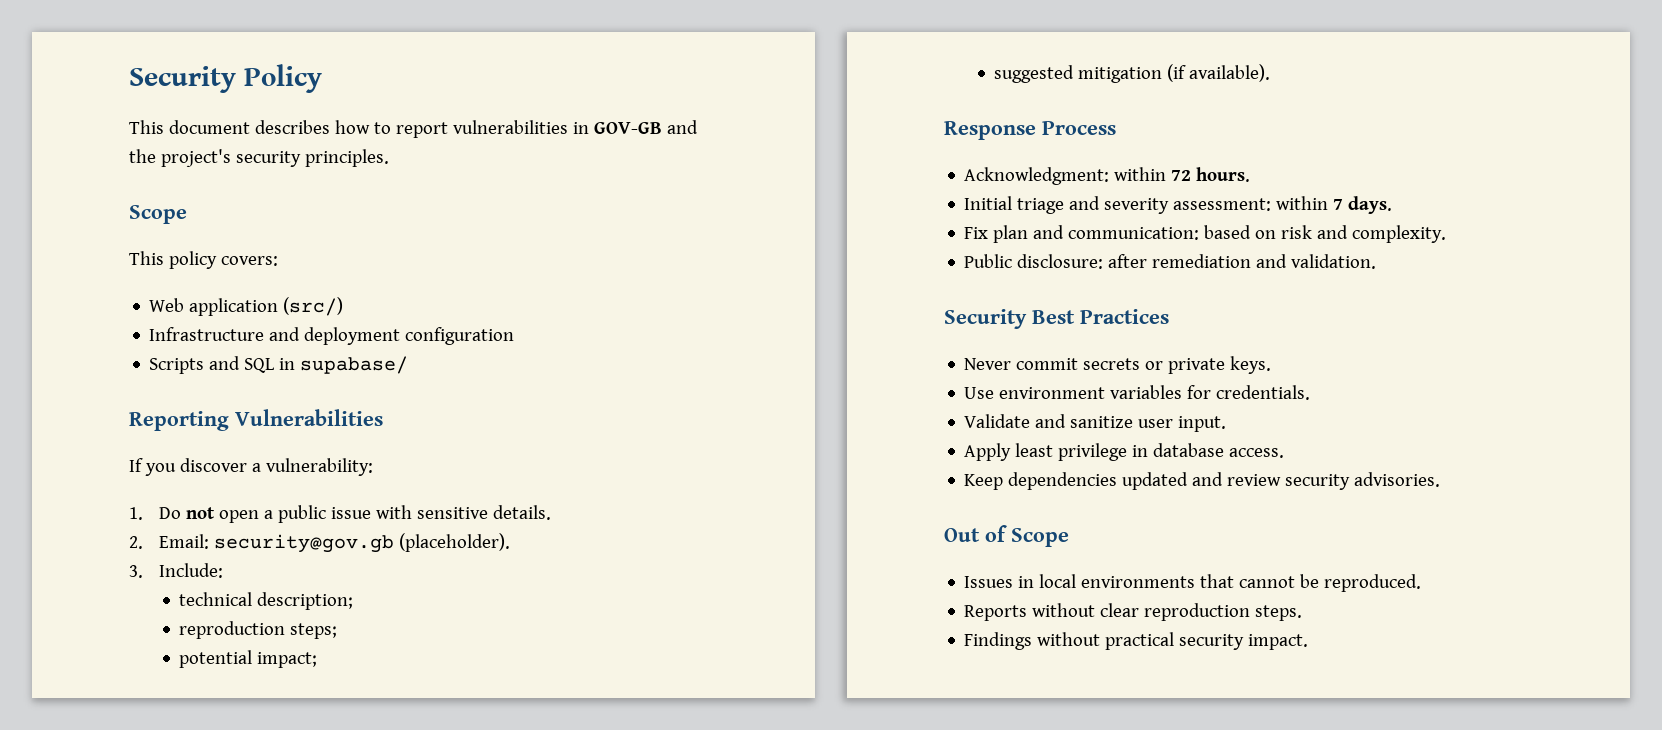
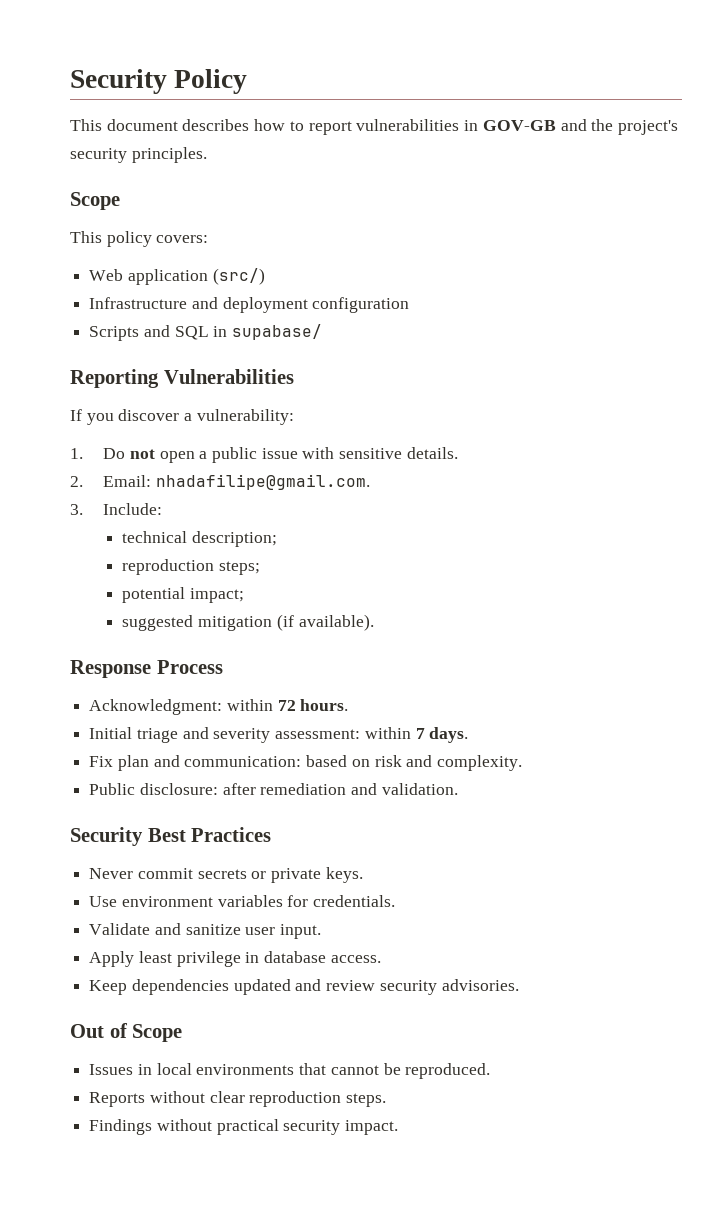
- 2. Email: security@gov.gb (placeholder).
+ 2. Email: nhadafilipe@gmail.com.

